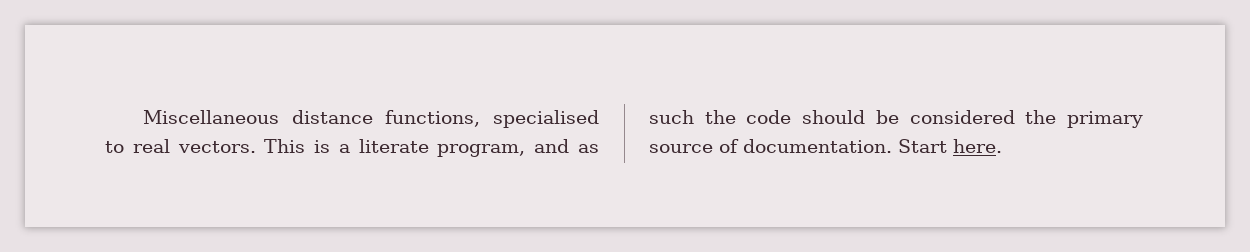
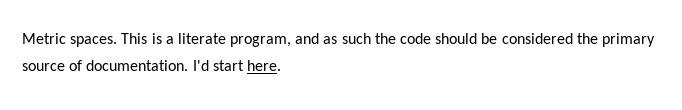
- Miscellaneous distance functions, specialised to real vectors.
+ Metric spaces.
- Start here.
+ I'd start here.

